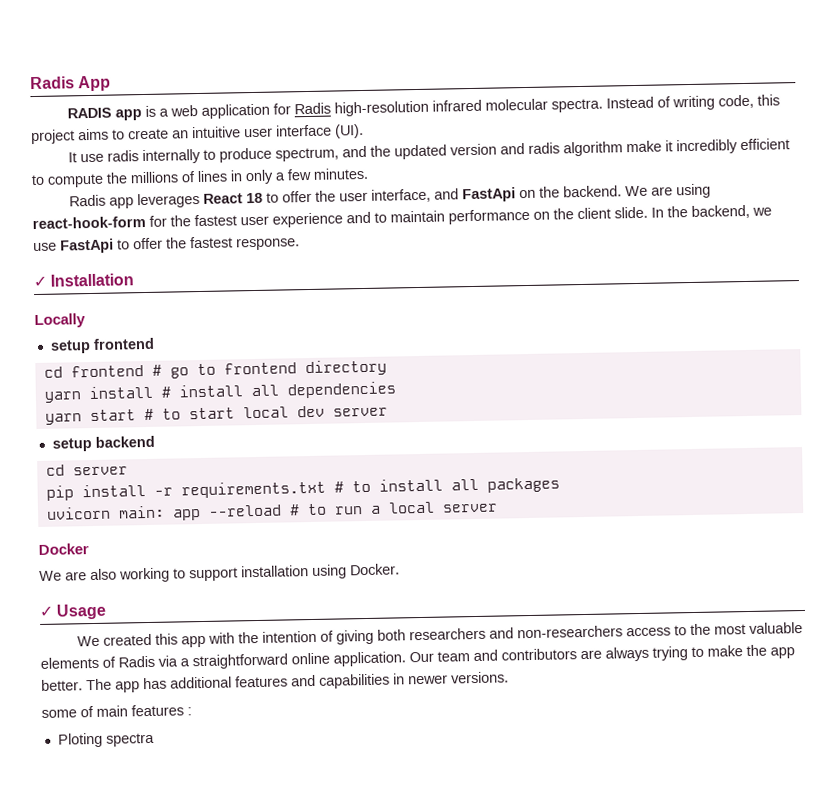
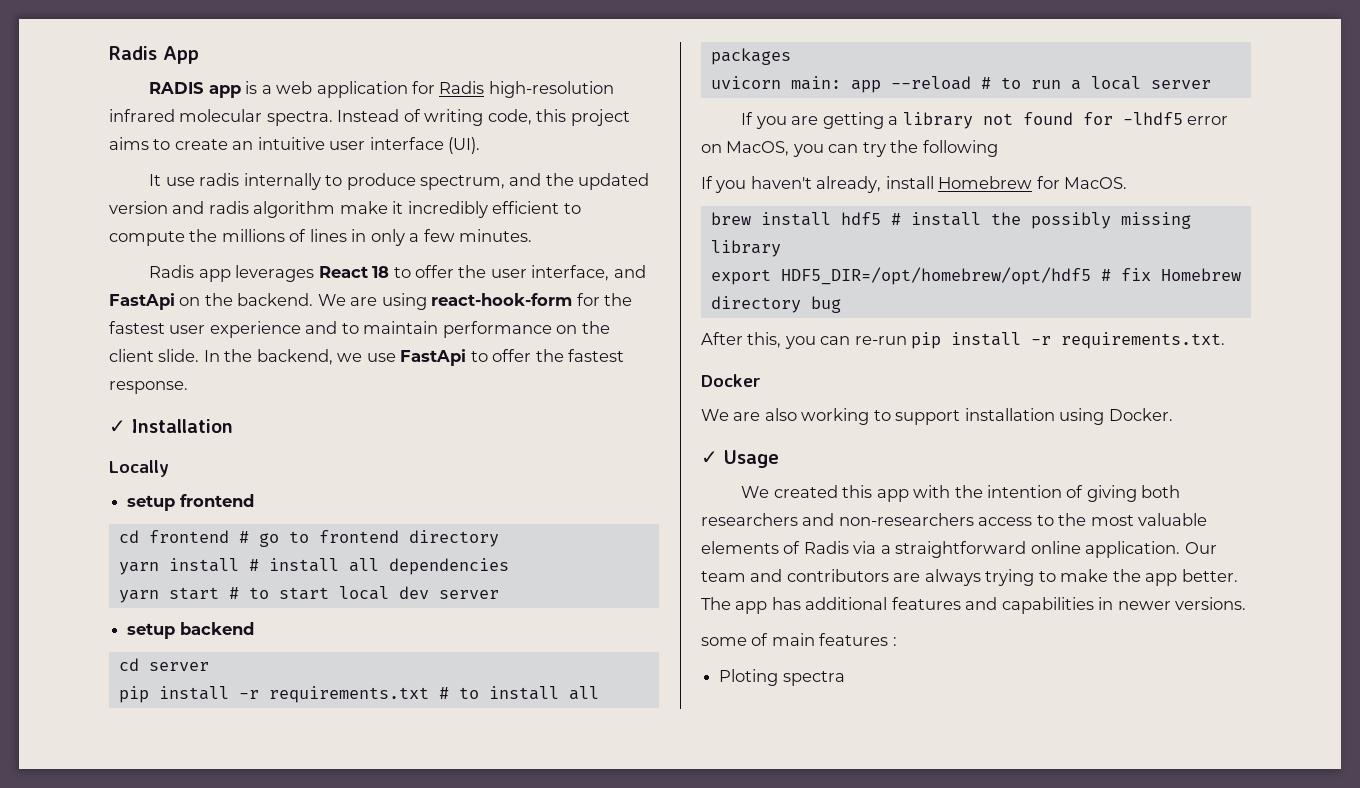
+ If you are getting a library not found for -lhdf5 error on MacOS, you can try the following
+ If you haven't already, install Homebrew for MacOS.
+ brew install hdf5 # install the possibly missing library
+ export HDF5_DIR=/opt/homebrew/opt/hdf5 # fix Homebrew directory bug
+ After this, you can re-run pip install -r requirements.txt.

